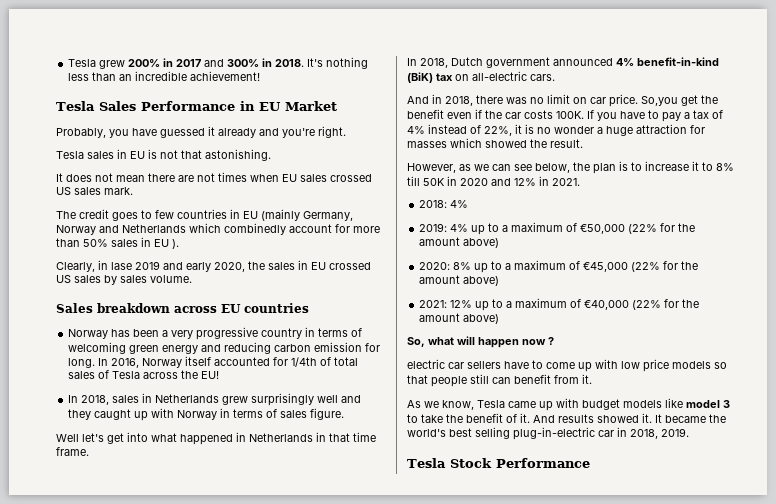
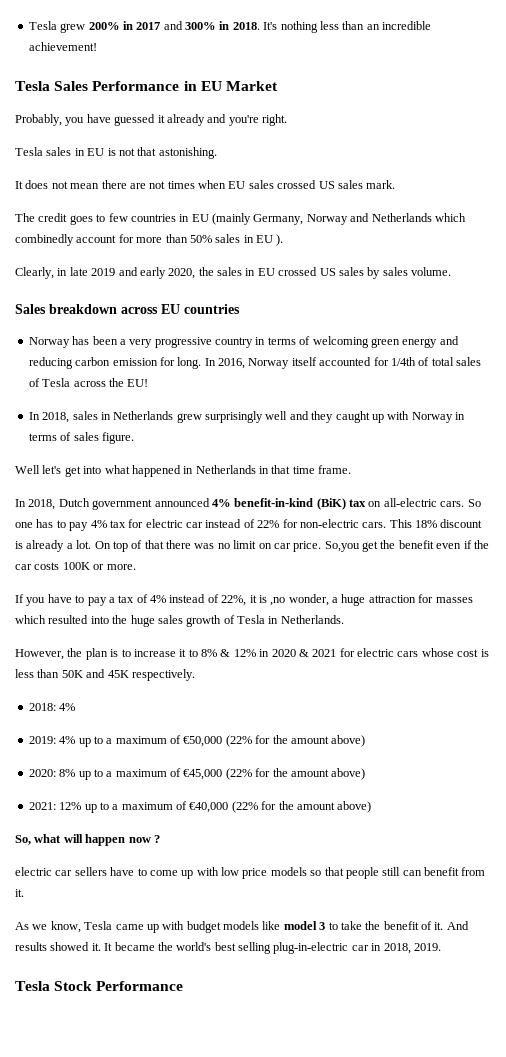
- Clearly, in lase 2019 and early 2020, the sales in EU crossed US sales by sales volume.
+ Clearly, in late 2019 and early 2020, the sales in EU crossed US sales by sales volume.
- In 2018, Dutch government announced 4% benefit-in-kind (BiK) tax on all-electric cars.
- And in 2018, there was no limit on car price.
+ In 2018, Dutch government announced 4% benefit-in-kind (BiK) tax on all-electric cars. So one has to pay 4% tax for electric car instead of 22% for non-electric cars. This 18% discount is already a lot. On top of that there was no limit on car price.
- So,you get the benefit even if the car costs 100K. If you have to pay a tax of 4% instead of 22%, it is no wonder a huge attraction for masses which showed the result.
- However, as we can see below, the plan is to increase it to 8% till 50K in 2020 and 12% in 2021.
+ So,you get the benefit even if the car costs 100K or more.
+ If you have to pay a tax of 4% instead of 22%, it is ,no wonder, a huge attraction for masses which resulted into the huge sales growth of Tesla in Netherlands.
+ However, the plan is to increase it to 8% & 12% in 2020 & 2021 for electric cars whose cost is less than 50K and 45K respectively.

